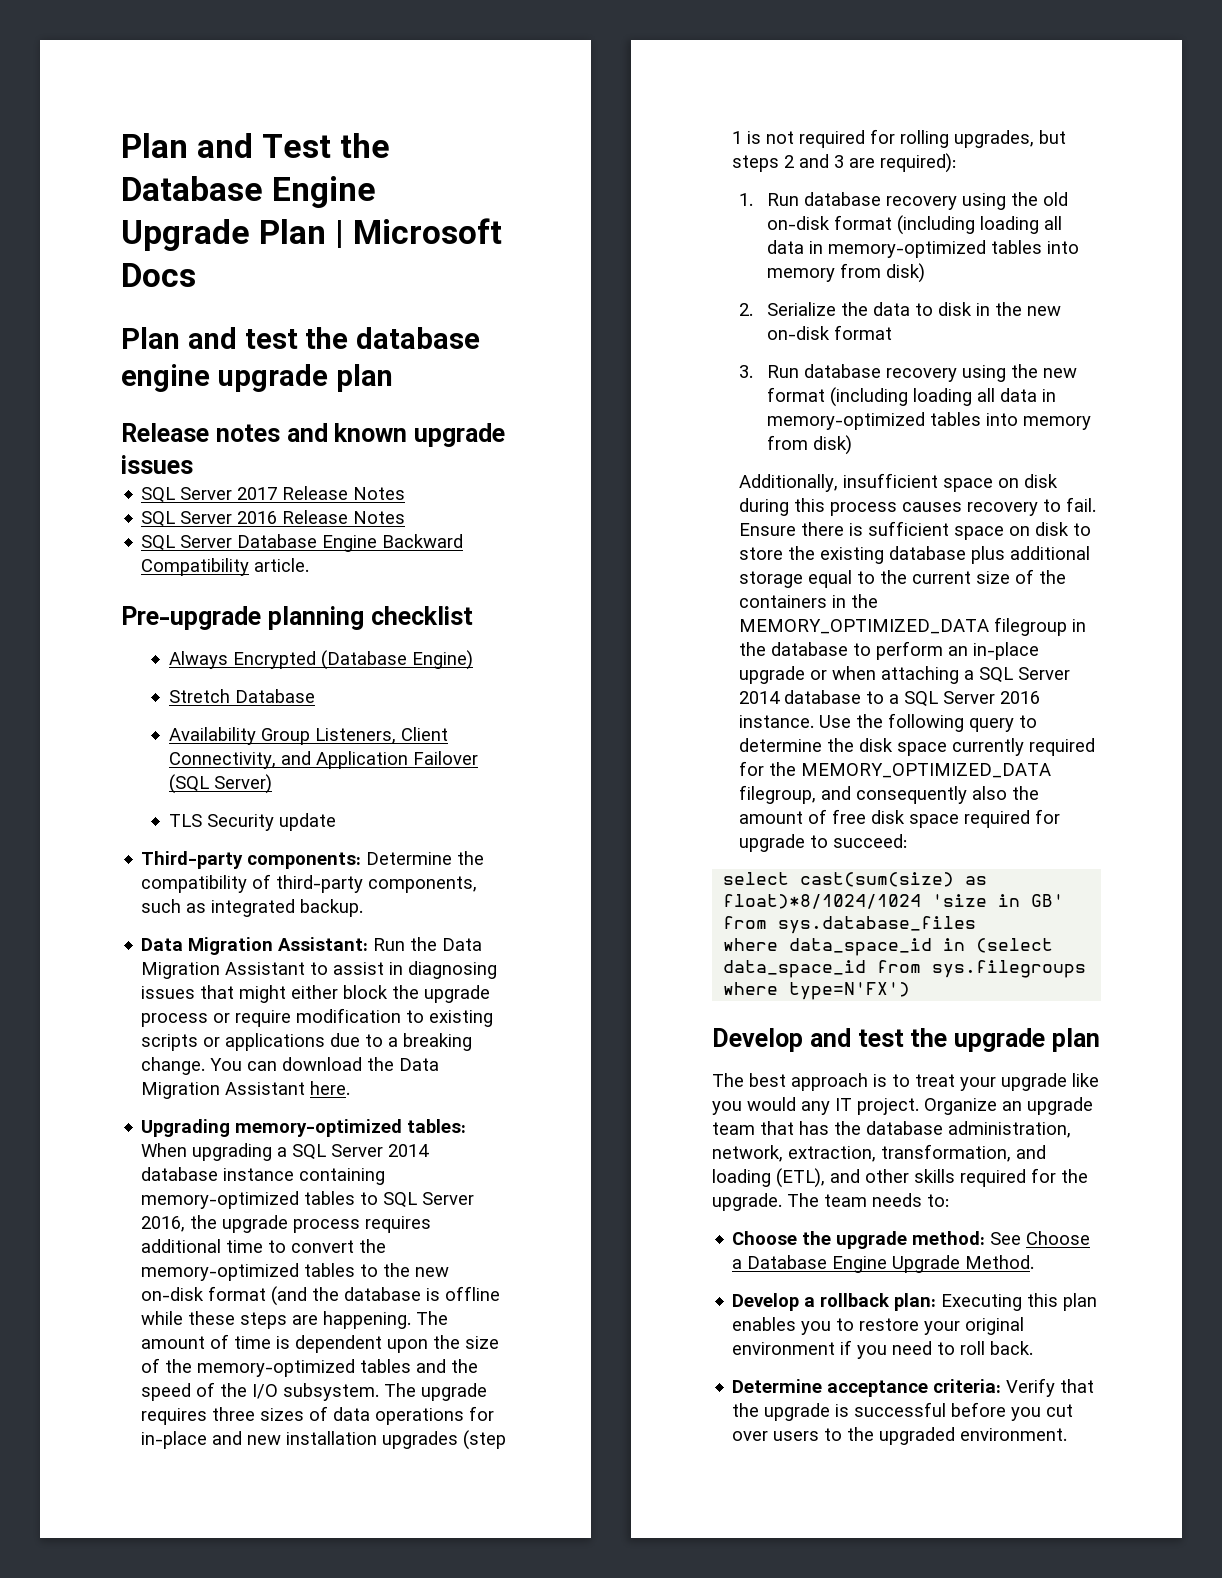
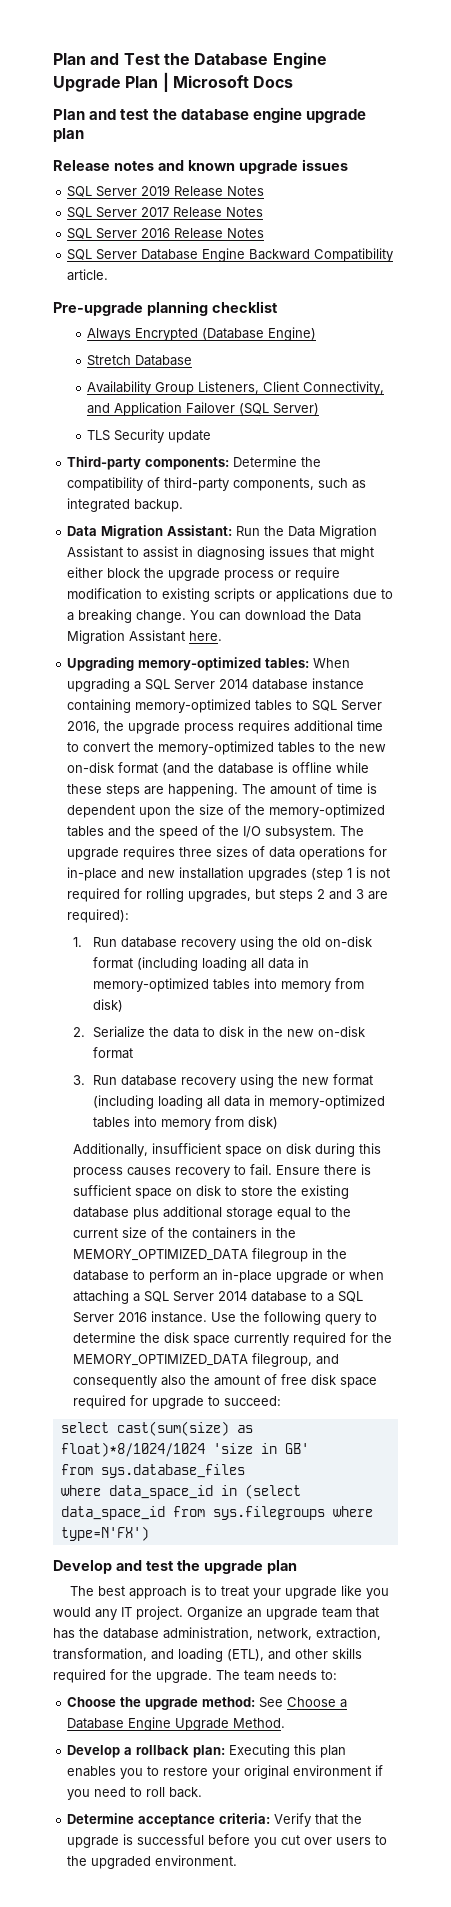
+ SQL Server 2019 Release Notes

